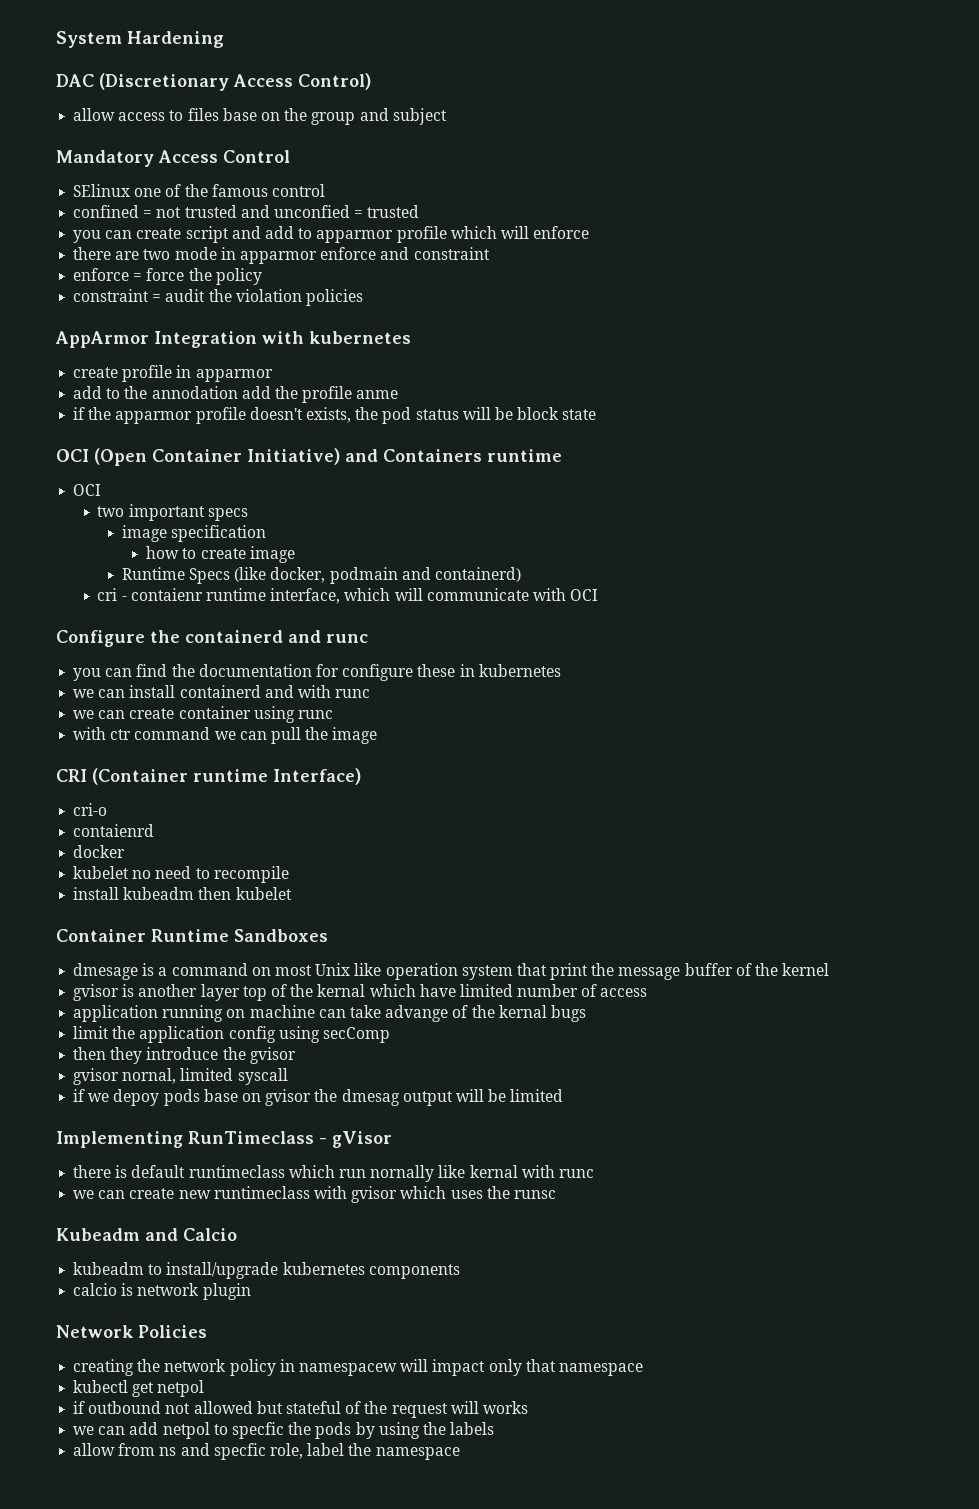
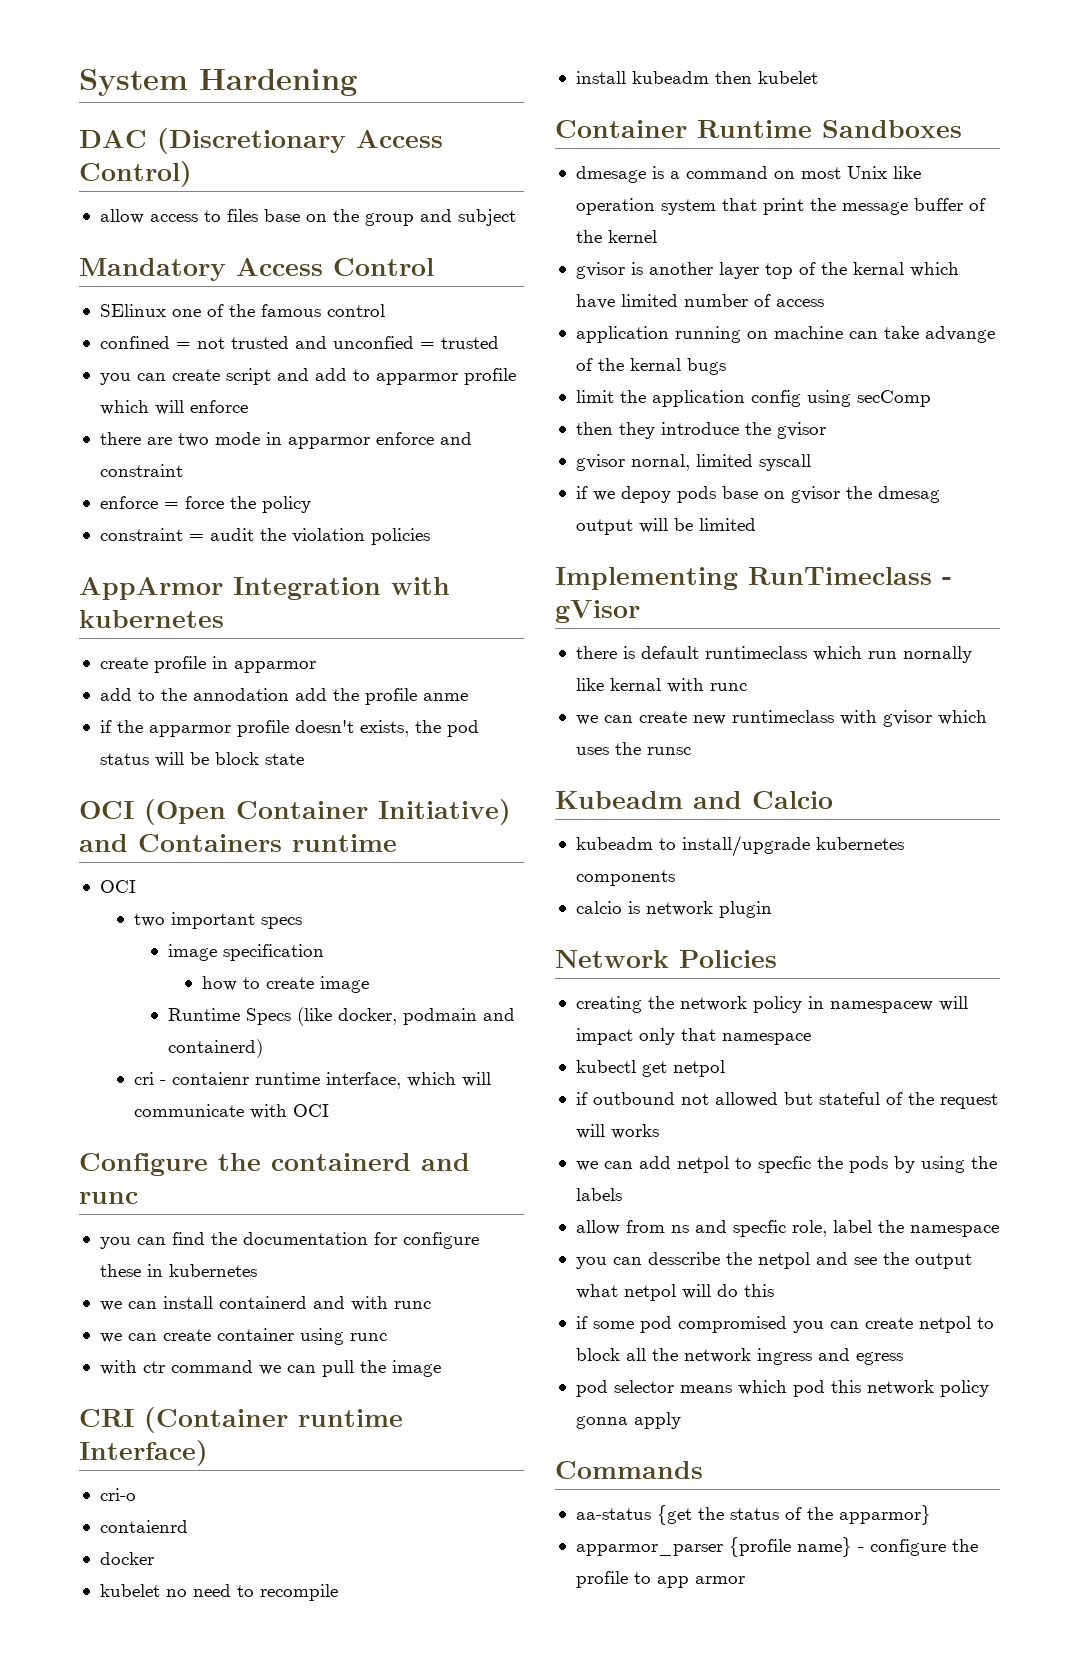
+ you can desscribe the netpol and see the output what netpol will do this
+ if some pod compromised you can create netpol to block all the network ingress and egress
+ pod selector means which pod this network policy gonna apply
+ Commands
+ aa-status {get the status of the apparmor}
+ apparmor_parser {profile name} - configure the profile to app armor

